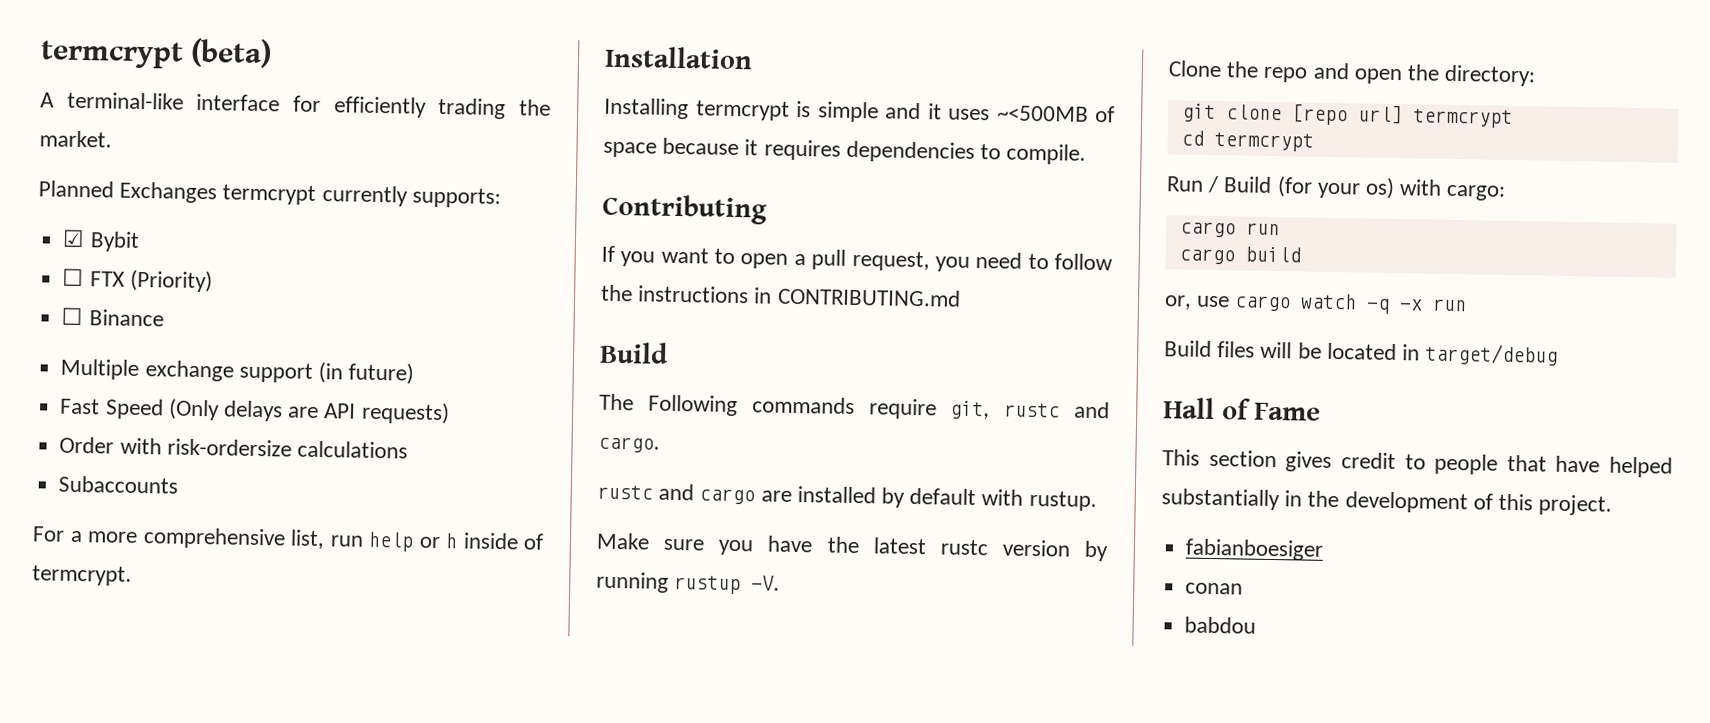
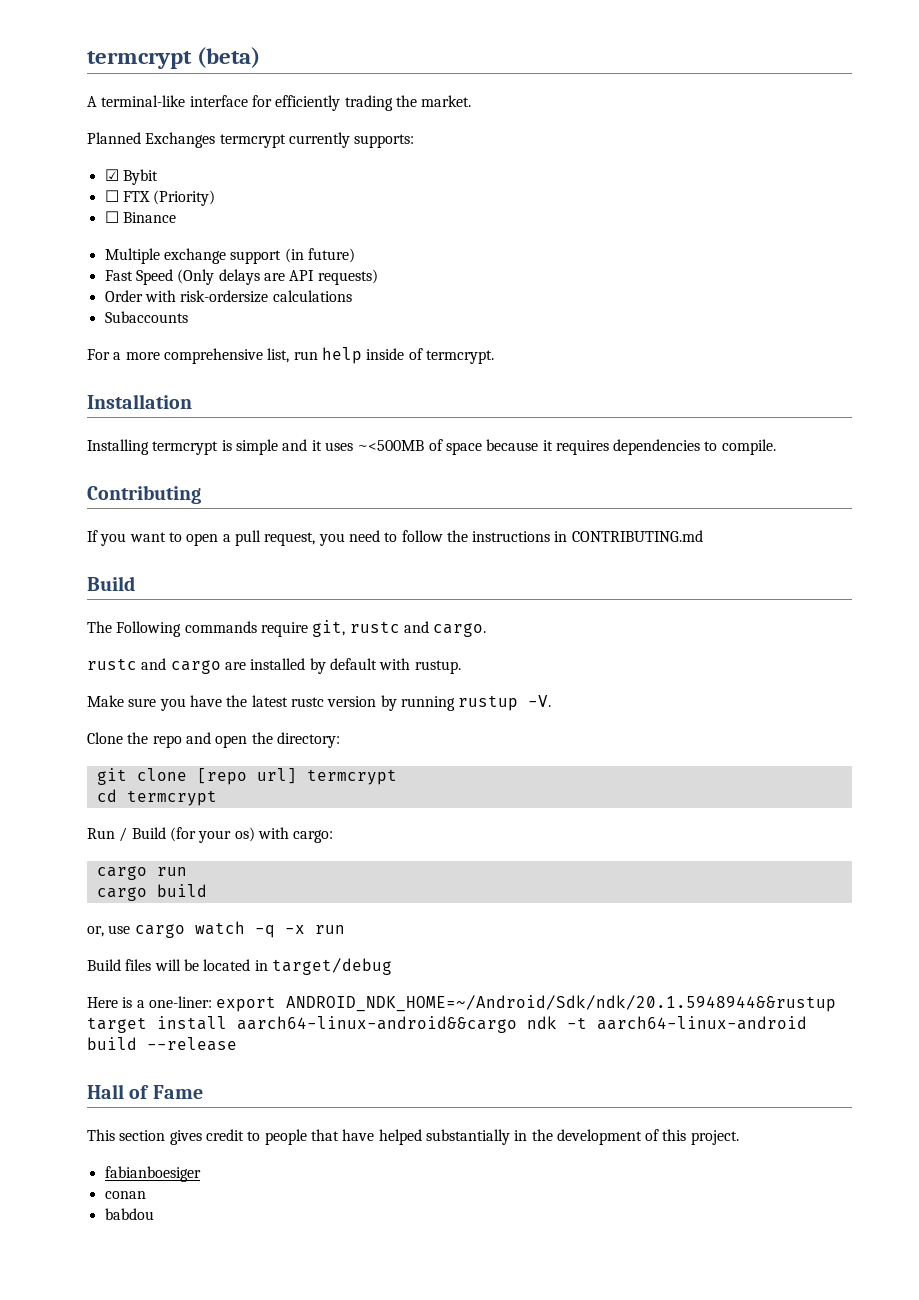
- For a more comprehensive list, run help or h inside of termcrypt.
+ For a more comprehensive list, run help inside of termcrypt.
+ Here is a one-liner: export ANDROID_NDK_HOME=~/Android/Sdk/ndk/20.1.5948944&&rustup target install aarch64-linux-android&&cargo ndk -t aarch64-linux-android build --release

